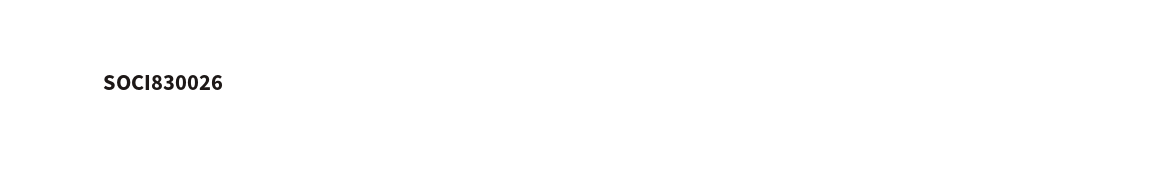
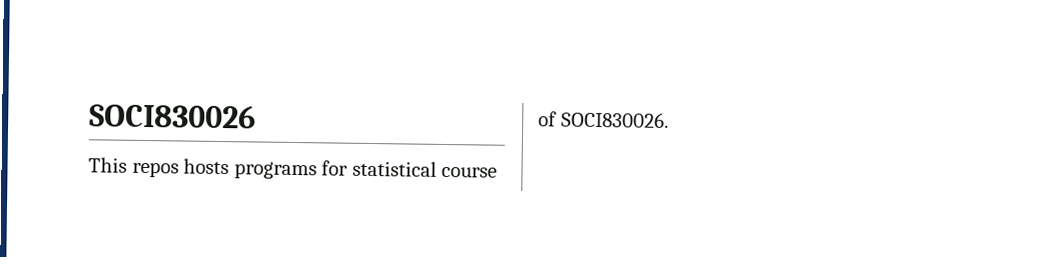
+ This repos hosts programs for statistical course of SOCI830026.

